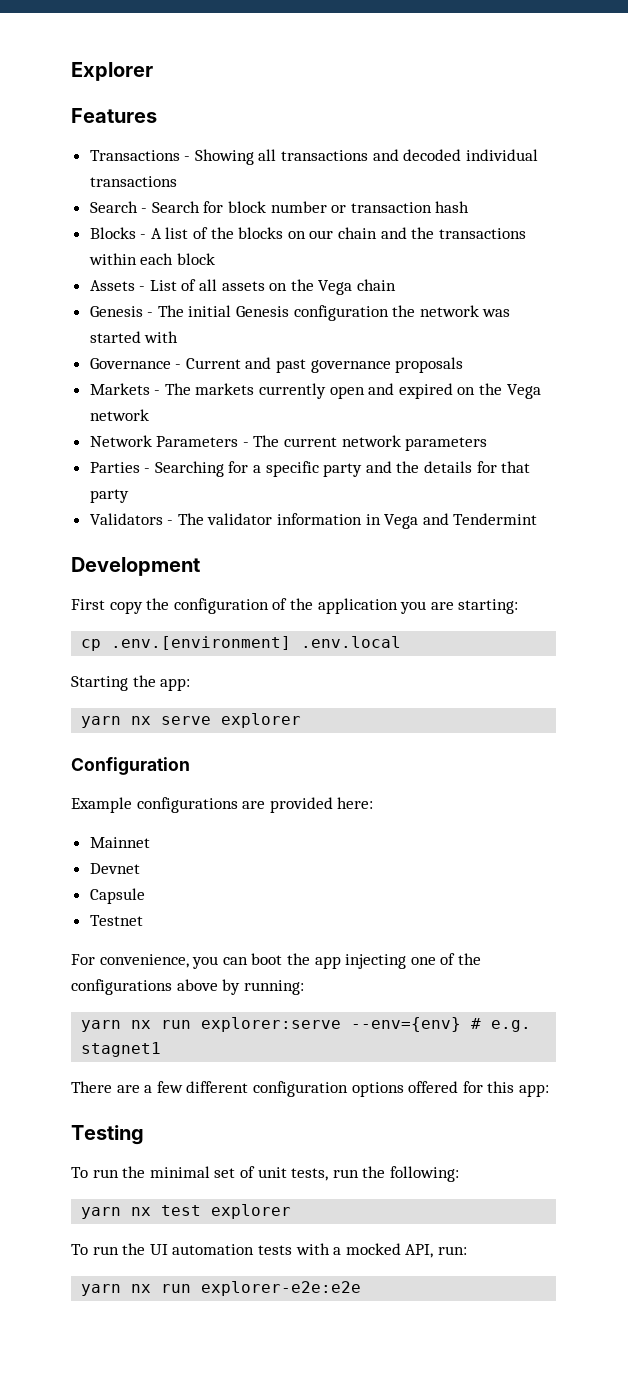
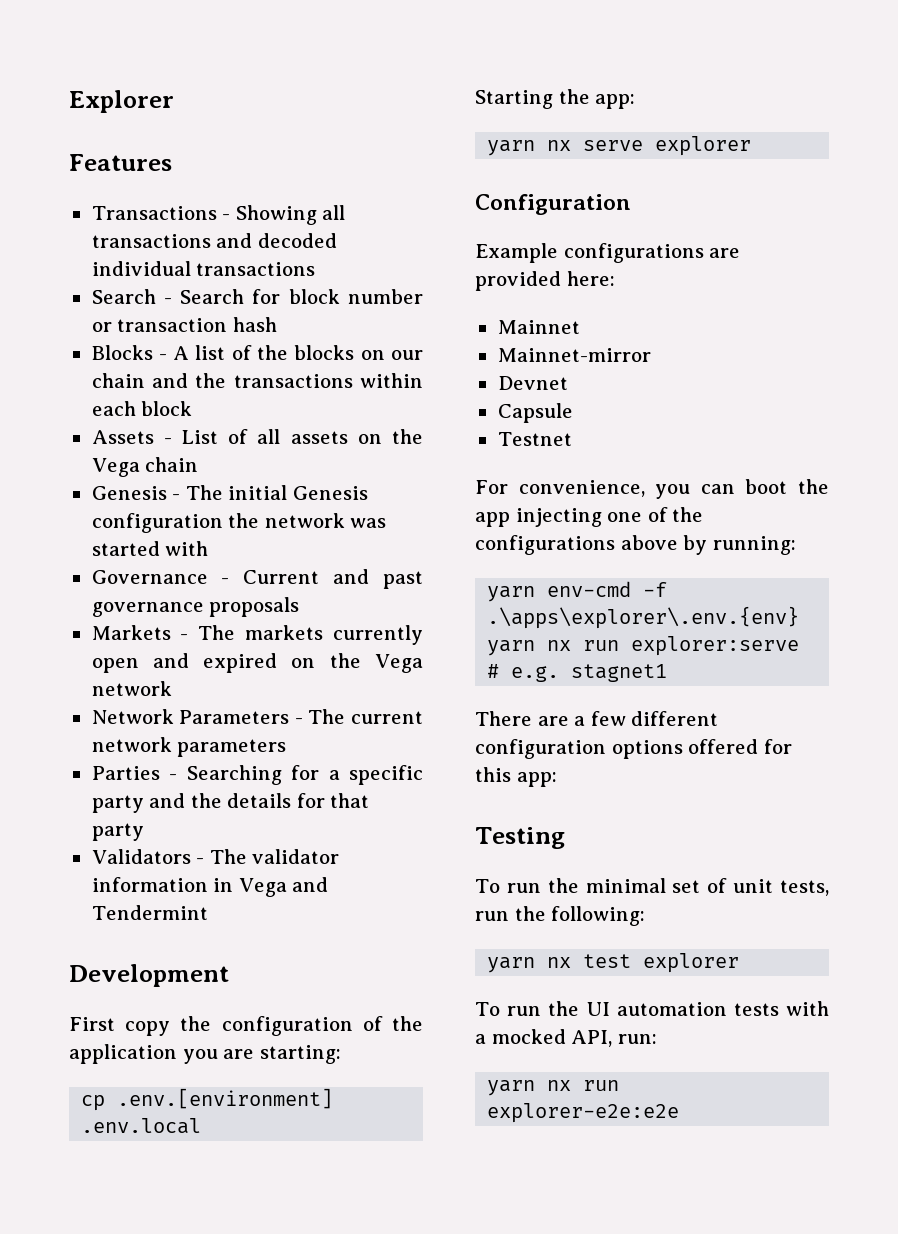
+ Mainnet-mirror
- yarn nx run explorer:serve --env={env} # e.g. stagnet1
+ yarn env-cmd -f .\apps\explorer\.env.{env} yarn nx run explorer:serve # e.g. stagnet1

